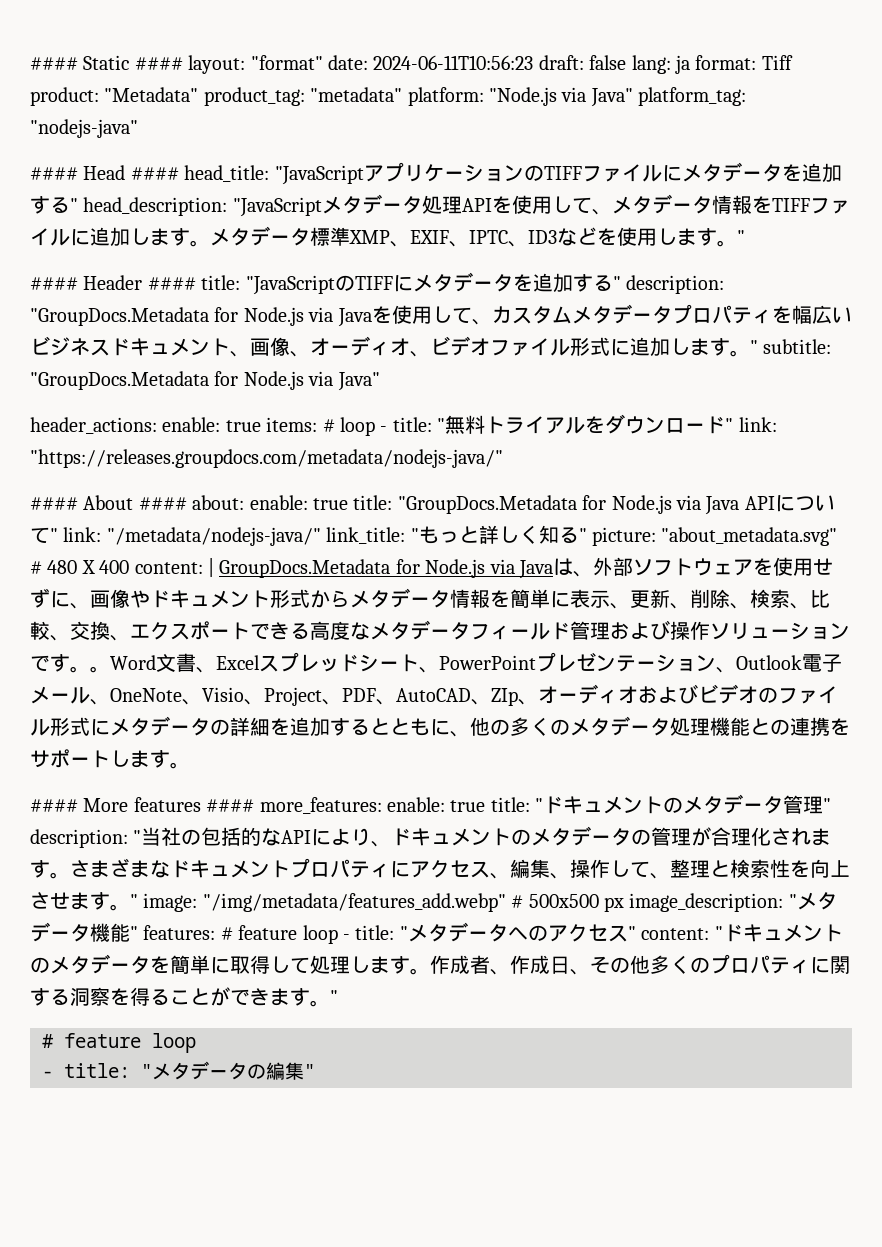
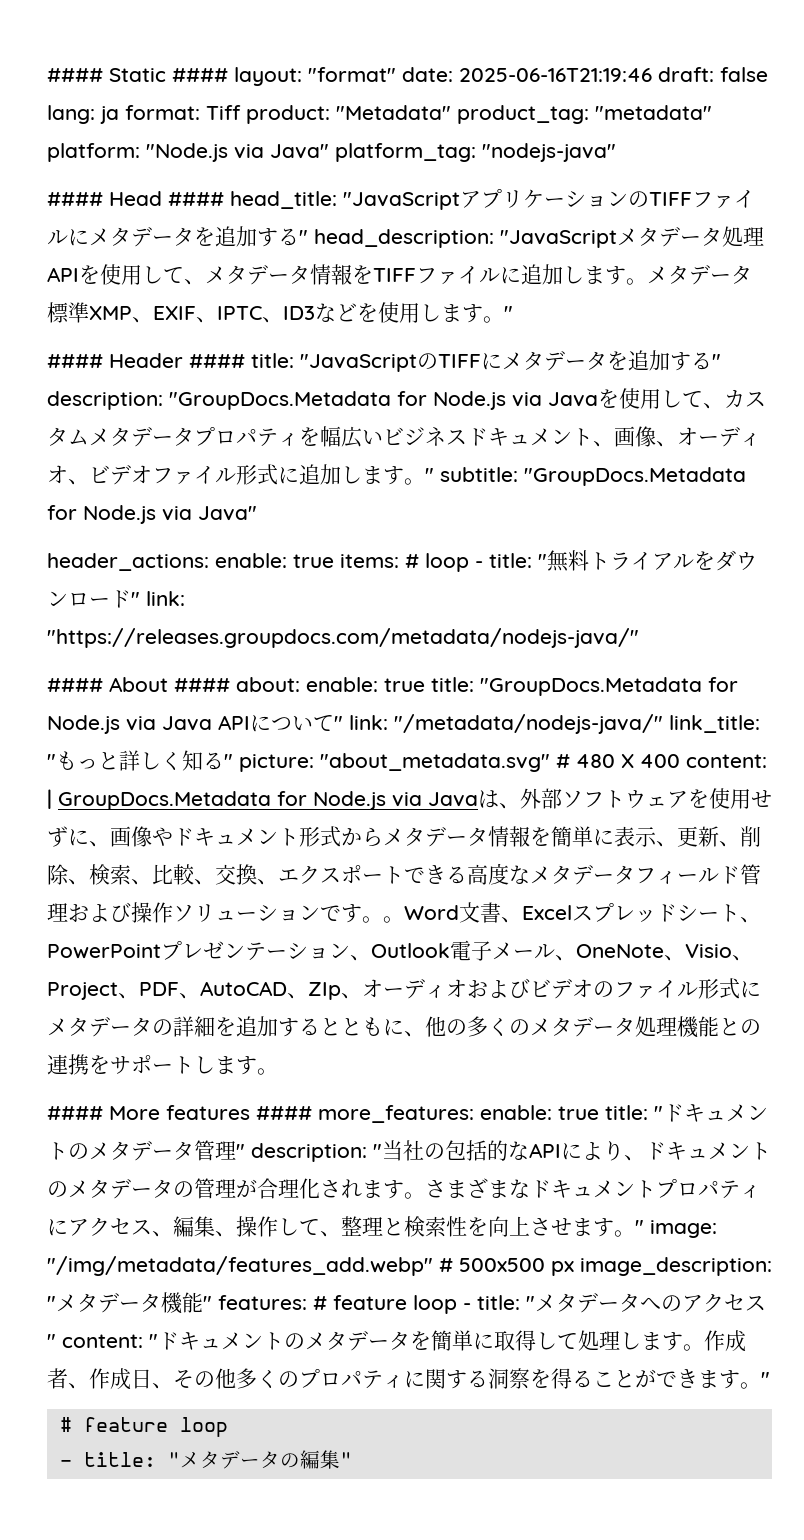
- #### Static #### layout: "format" date: 2024-06-11T10:56:23 draft: false lang: ja format: Tiff product: "Metadata" product_tag: "metadata" platform: "Node.js via Java" platform_tag: "nodejs-java"
+ #### Static #### layout: "format" date: 2025-06-16T21:19:46 draft: false lang: ja format: Tiff product: "Metadata" product_tag: "metadata" platform: "Node.js via Java" platform_tag: "nodejs-java"

